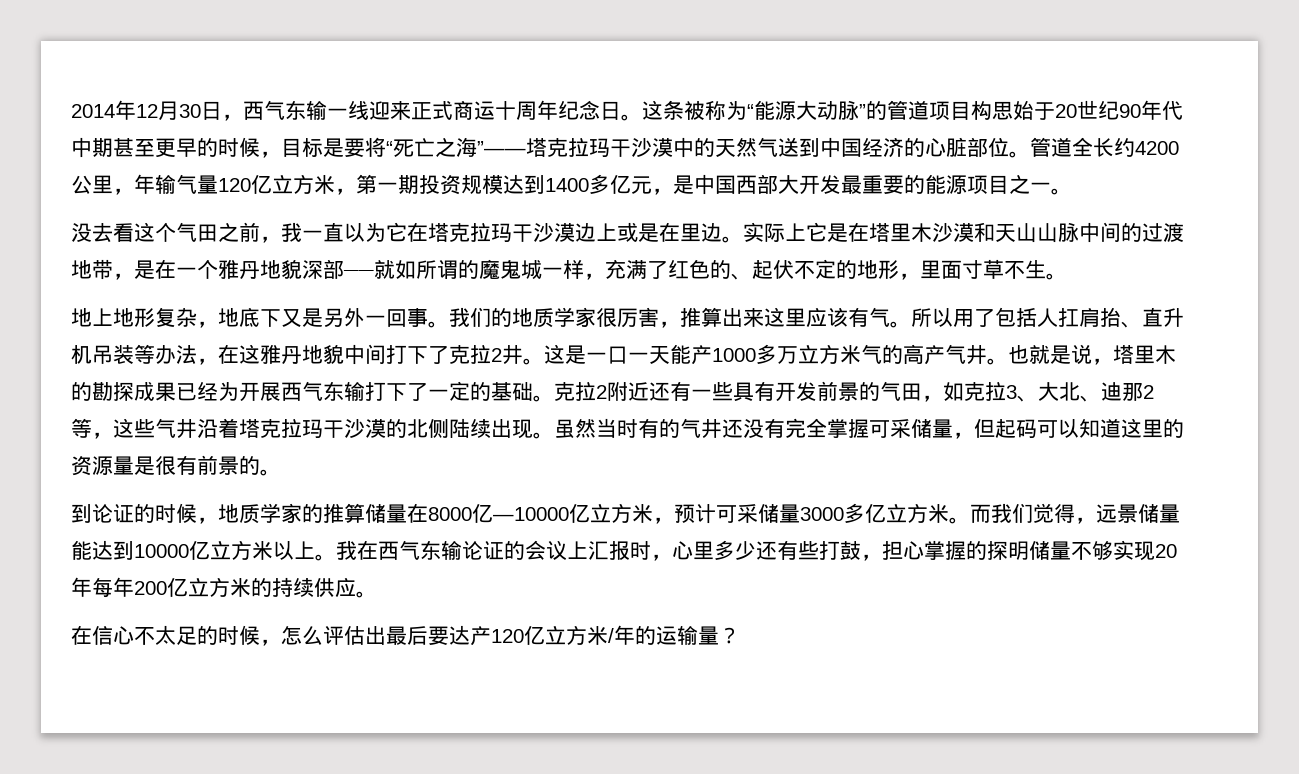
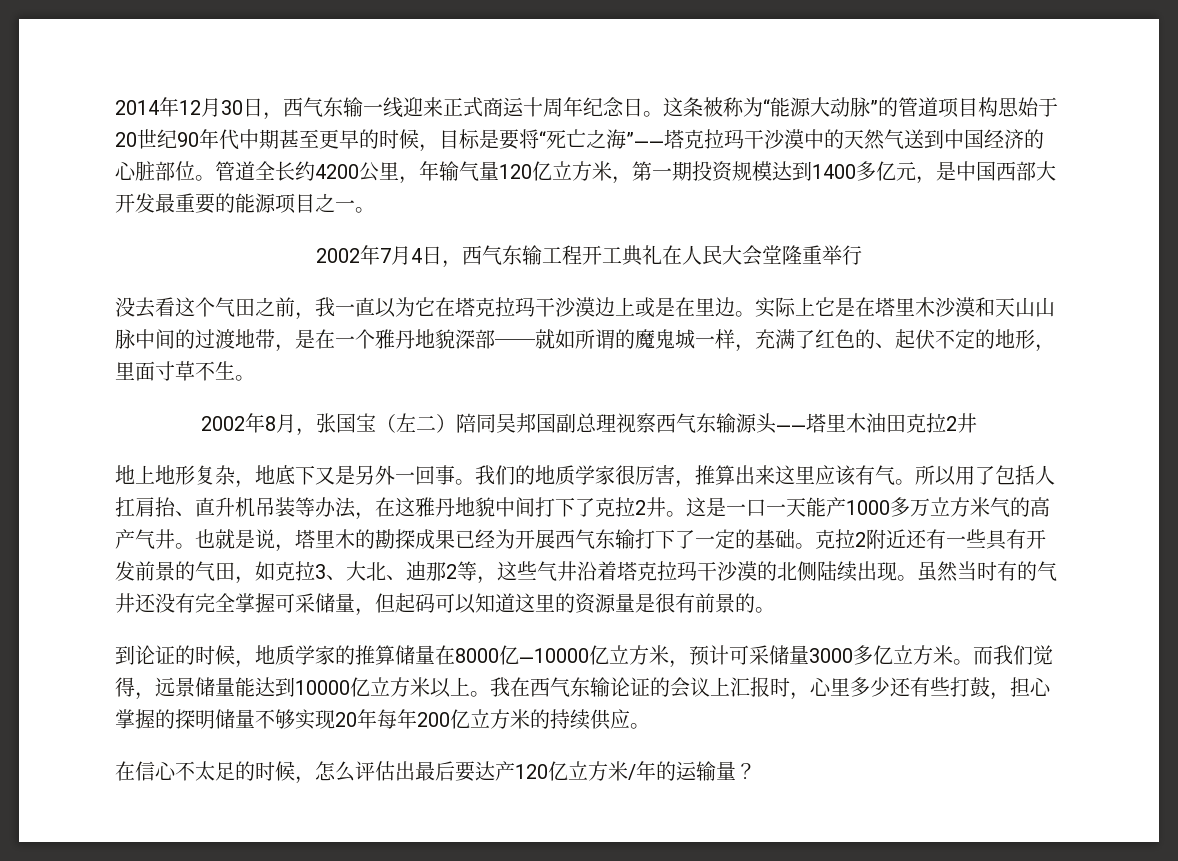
+ 2002年7月4日，西气东输工程开工典礼在人民大会堂隆重举行
+ 2002年8月，张国宝（左二）陪同吴邦国副总理视察西气东输源头——塔里木油田克拉2井

